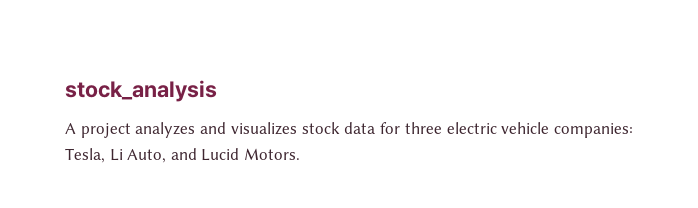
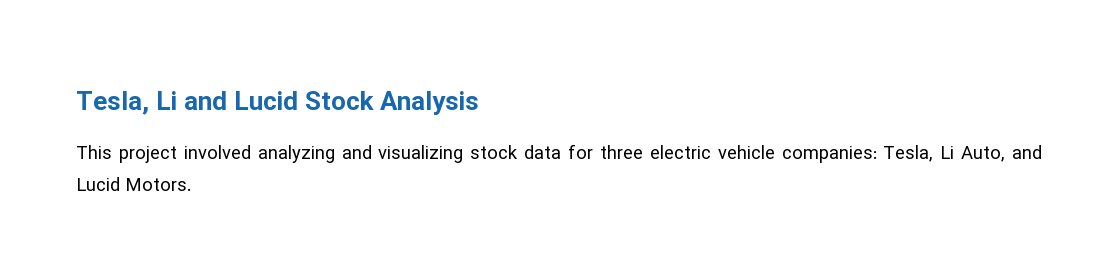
- stock_analysis
- A project analyzes and visualizes stock data for three electric vehicle companies: Tesla, Li Auto, and Lucid Motors.
+ Tesla, Li and Lucid Stock Analysis
+ This project involved analyzing and visualizing stock data for three electric vehicle companies: Tesla, Li Auto, and Lucid Motors.

